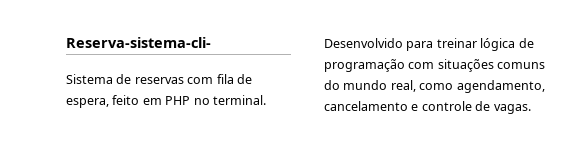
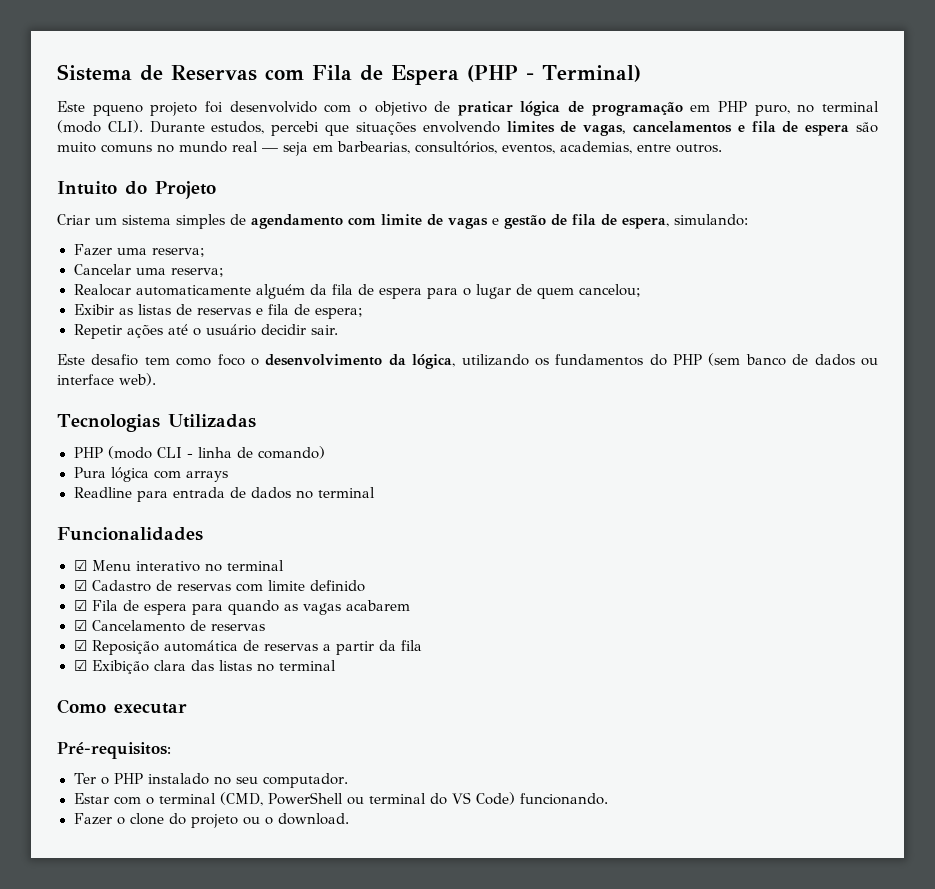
- Reserva-sistema-cli-
- Sistema de reservas com fila de espera, feito em PHP no terminal. Desenvolvido para treinar lógica de programação com situações comuns do mundo real, como agendamento, cancelamento e controle de vagas.
+ Sistema de Reservas com Fila de Espera (PHP - Terminal)
+ Este pqueno projeto foi desenvolvido com o objetivo de praticar lógica de programação em PHP puro, no terminal (modo CLI). Durante estudos, percebi que situações envolvendo limites de vagas, cancelamentos e fila de espera são muito comuns no mundo real — seja em barbearias, consultórios, eventos, academias, entre outros.
+ Intuito do Projeto
+ Criar um sistema simples de agendamento com limite de vagas e gestão de fila de espera, simulando:
+ Fazer uma reserva;
+ Cancelar uma reserva;
+ Realocar automaticamente alguém da fila de espera para o lugar de quem cancelou;
+ Exibir as listas de reservas e fila de espera;
+ Repetir ações até o usuário decidir sair.
+ Este desafio tem como foco o desenvolvimento da lógica, utilizando os fundamentos do PHP (sem banco de dados ou interface web).
+ Tecnologias Utilizadas
+ PHP (modo CLI - linha de comando)
+ Pura lógica com arrays
+ Readline para entrada de dados no terminal
+ Funcionalidades
+ ☑ Menu interativo no terminal
+ ☑ Cadastro de reservas com limite definido
+ ☑ Fila de espera para quando as vagas acabarem
+ ☑ Cancelamento de reservas
+ ☑ Reposição automática de reservas a partir da fila
+ ☑ Exibição clara das listas no terminal
+ Como executar
+ Pré-requisitos:
+ Ter o PHP instalado no seu computador.
+ Estar com o terminal (CMD, PowerShell ou terminal do VS Code) funcionando.
+ Fazer o clone do projeto ou o download.

